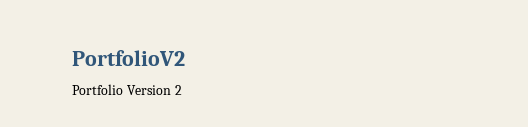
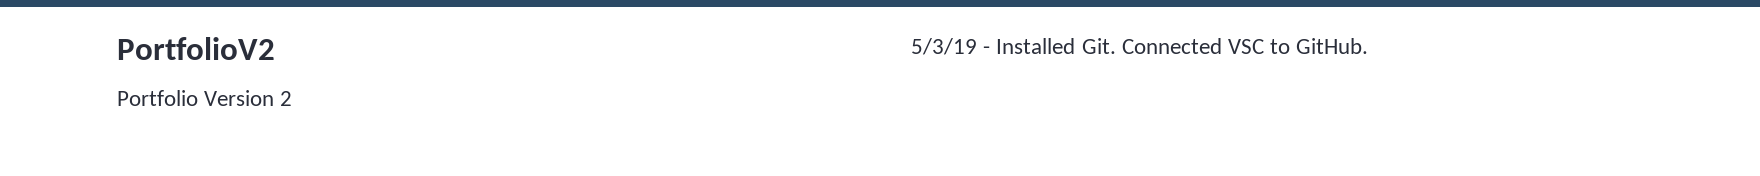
+ 5/3/19 - Installed Git. Connected VSC to GitHub.

